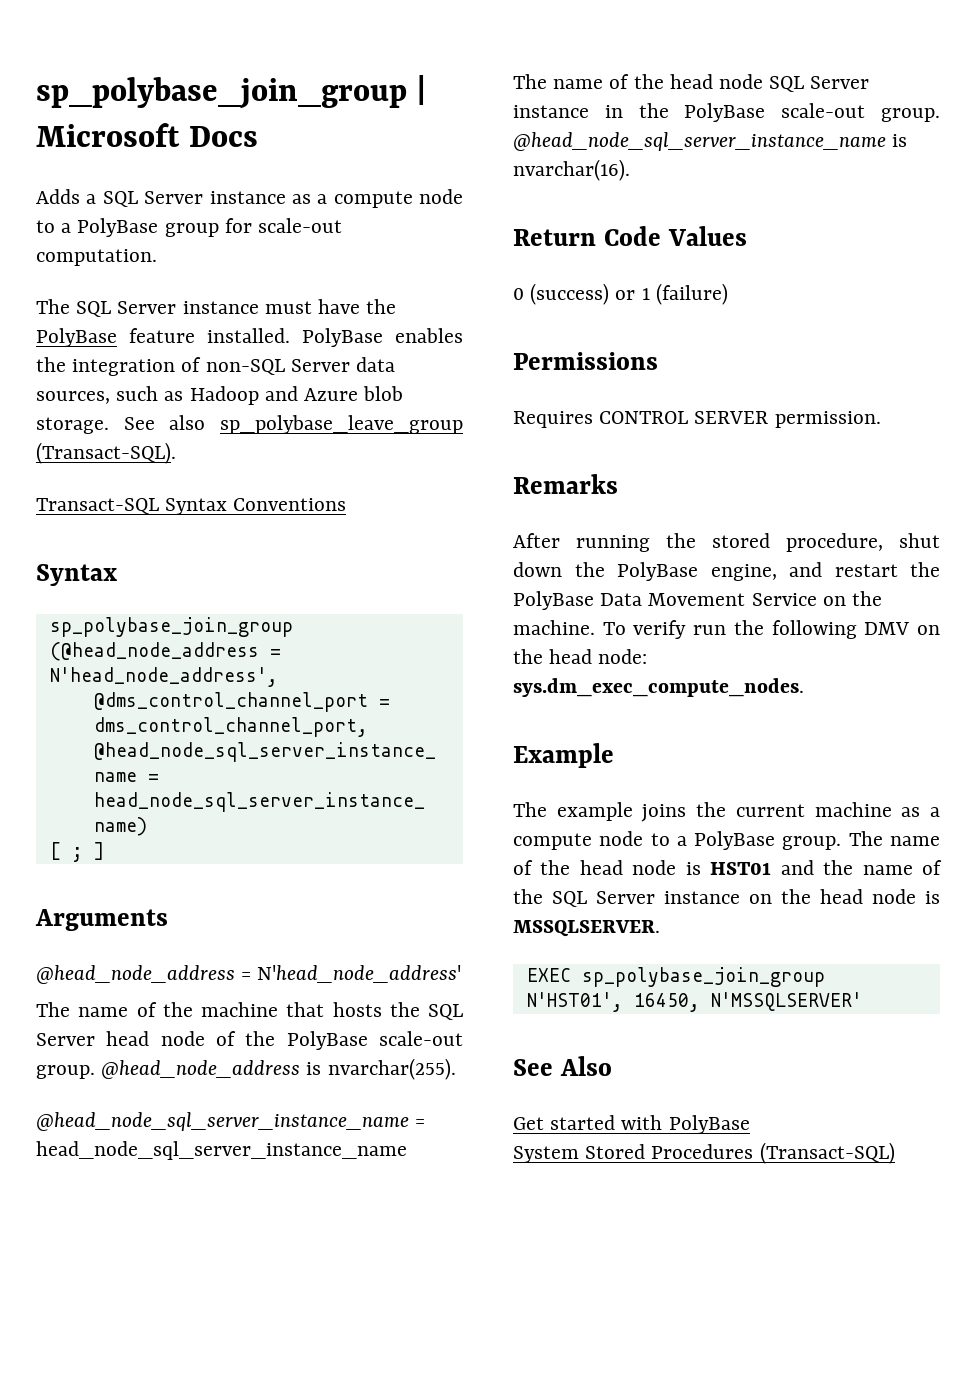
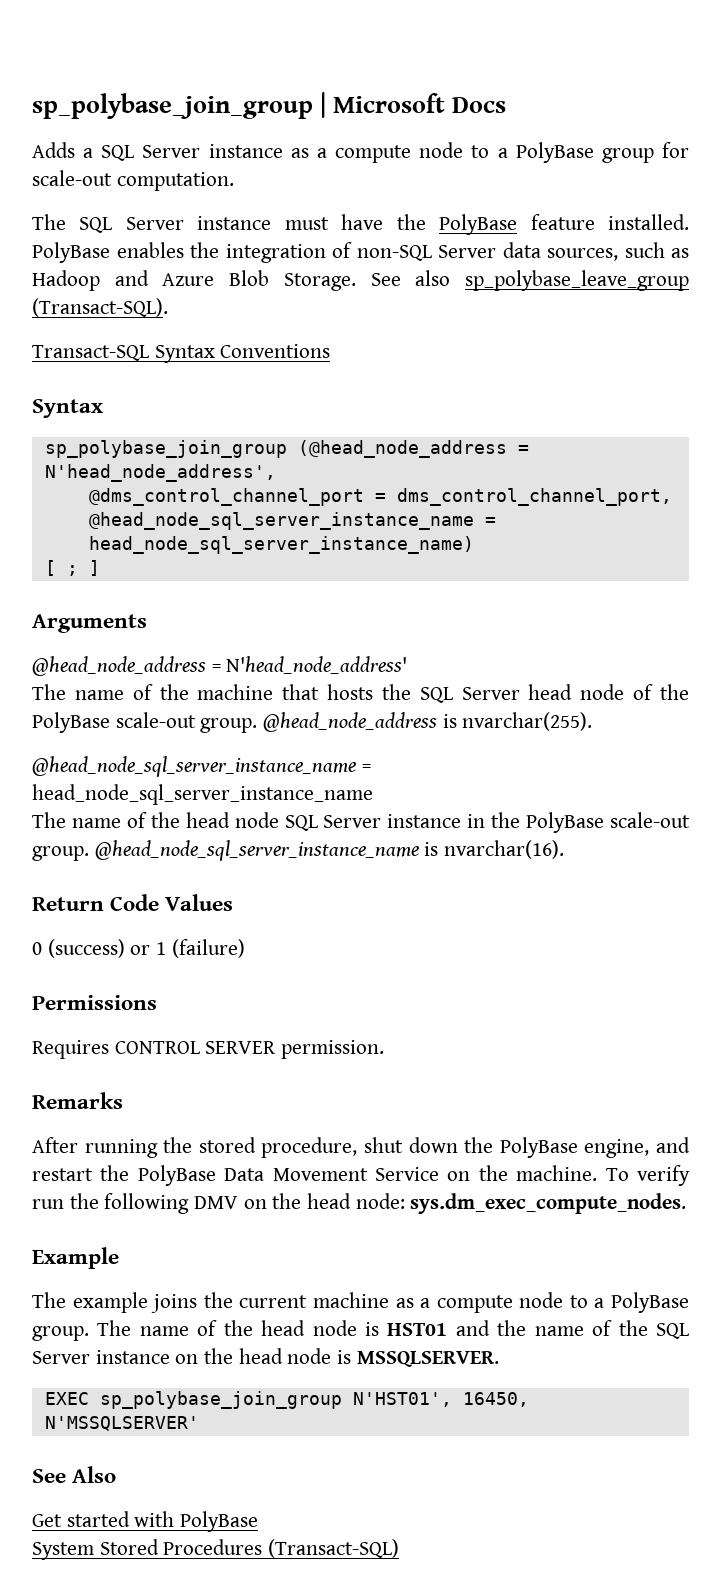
- PolyBase enables the integration of non-SQL Server data sources, such as Hadoop and Azure blob storage.
+ PolyBase enables the integration of non-SQL Server data sources, such as Hadoop and Azure Blob Storage.

